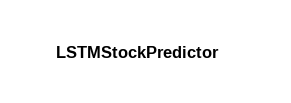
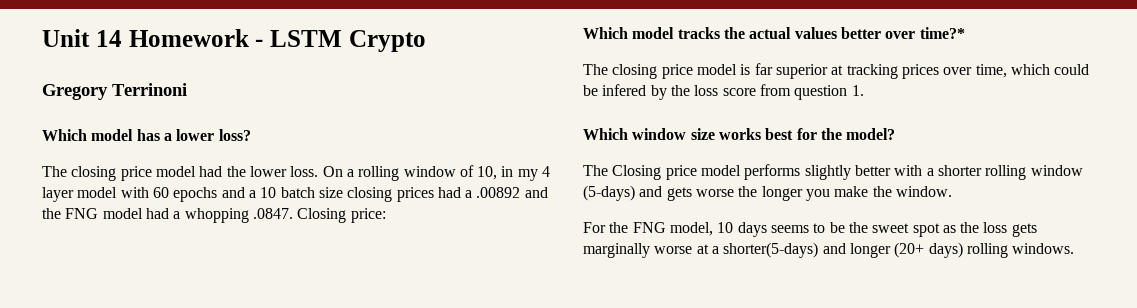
- LSTMStockPredictor
+ Unit 14 Homework - LSTM Crypto
+ Gregory Terrinoni
+ Which model has a lower loss?
+ The closing price model had the lower loss. On a rolling window of 10, in my 4 layer model with 60 epochs and a 10 batch size closing prices had a .00892 and the FNG model had a whopping .0847. Closing price:
+ Which model tracks the actual values better over time?*
+ The closing price model is far superior at tracking prices over time, which could be infered by the loss score from question 1.
+ Which window size works best for the model?
+ The Closing price model performs slightly better with a shorter rolling window (5-days) and gets worse the longer you make the window.
+ For the FNG model, 10 days seems to be the sweet spot as the loss gets marginally worse at a shorter(5-days) and longer (20+ days) rolling windows.

